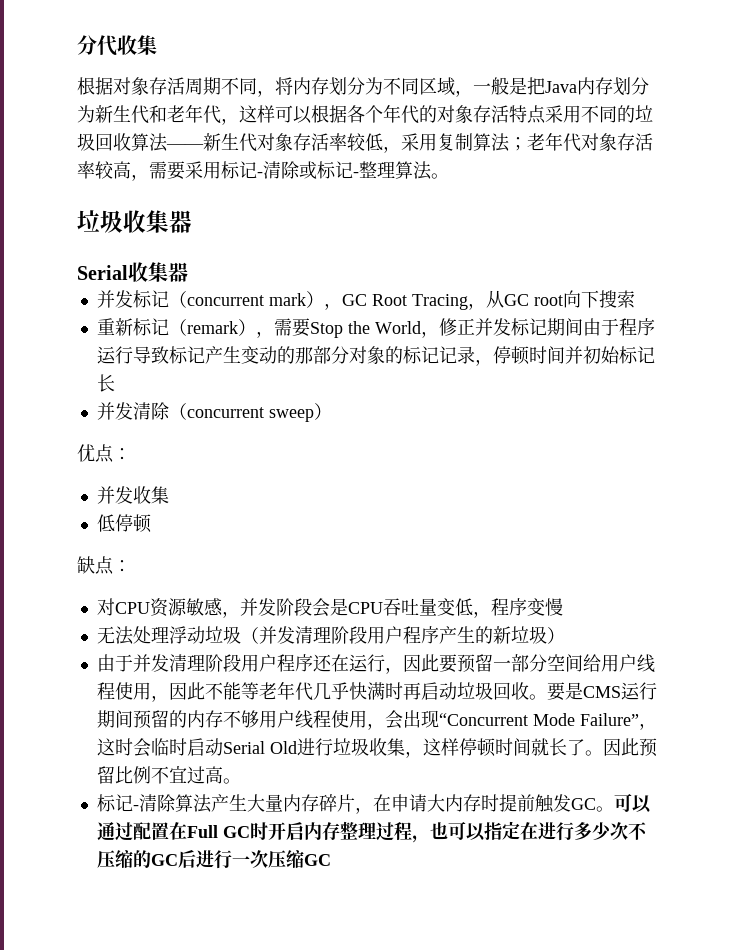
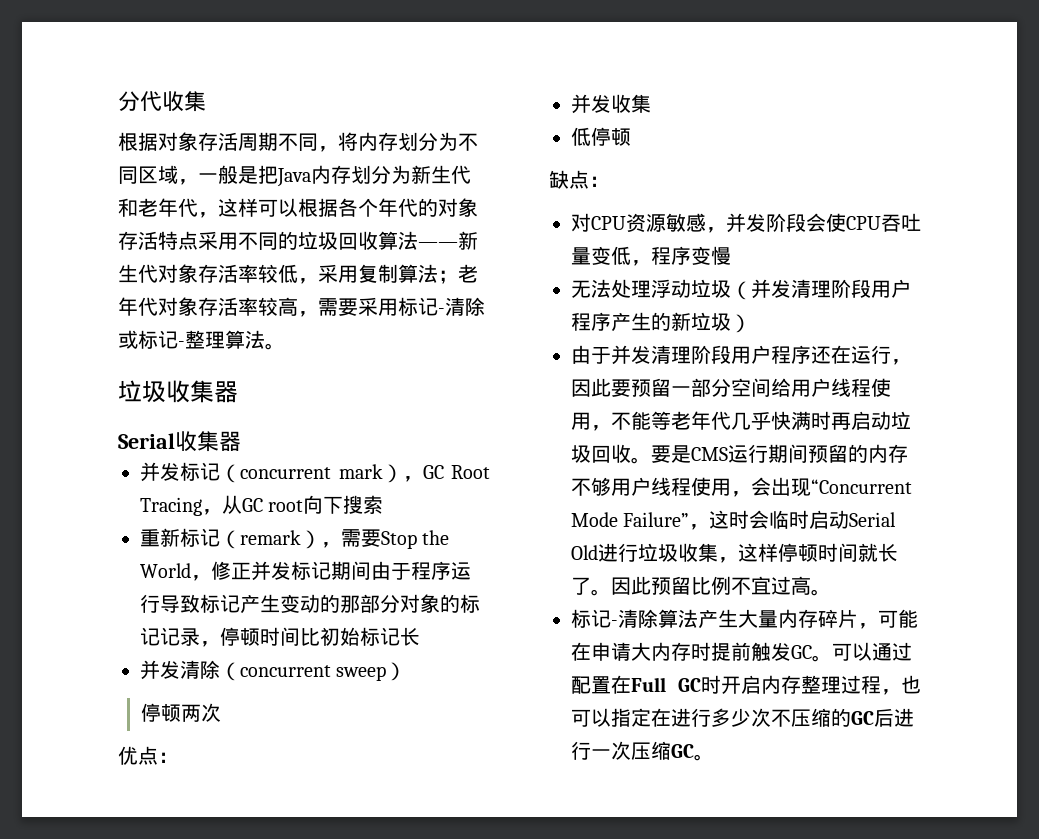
- 重新标记（remark），需要Stop the World，修正并发标记期间由于程序运行导致标记产生变动的那部分对象的标记记录，停顿时间并初始标记长
+ 重新标记（remark），需要Stop the World，修正并发标记期间由于程序运行导致标记产生变动的那部分对象的标记记录，停顿时间比初始标记长
+ 停顿两次
- 对CPU资源敏感，并发阶段会是CPU吞吐量变低，程序变慢
+ 对CPU资源敏感，并发阶段会使CPU吞吐量变低，程序变慢
- 由于并发清理阶段用户程序还在运行，因此要预留一部分空间给用户线程使用，因此不能等老年代几乎快满时再启动垃圾回收。
+ 由于并发清理阶段用户程序还在运行，因此要预留一部分空间给用户线程使用，不能等老年代几乎快满时再启动垃圾回收。
- 标记-清除算法产生大量内存碎片，在申请大内存时提前触发GC。
+ 标记-清除算法产生大量内存碎片，可能在申请大内存时提前触发GC。
- 可以通过配置在Full GC时开启内存整理过程，也可以指定在进行多少次不压缩的GC后进行一次压缩GC
+ 可以通过配置在Full GC时开启内存整理过程，也可以指定在进行多少次不压缩的GC后进行一次压缩GC。

